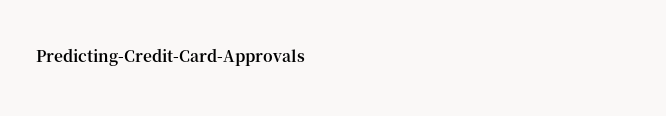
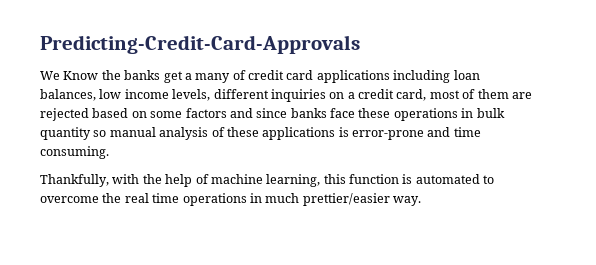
+ We Know the banks get a many of credit card applications including loan balances, low income levels, different inquiries on a credit card, most of them are rejected based on some factors and since banks face these operations in bulk quantity so manual analysis of these applications is error-prone and time consuming.
+ Thankfully, with the help of machine learning, this function is automated to overcome the real time operations in much prettier/easier way.

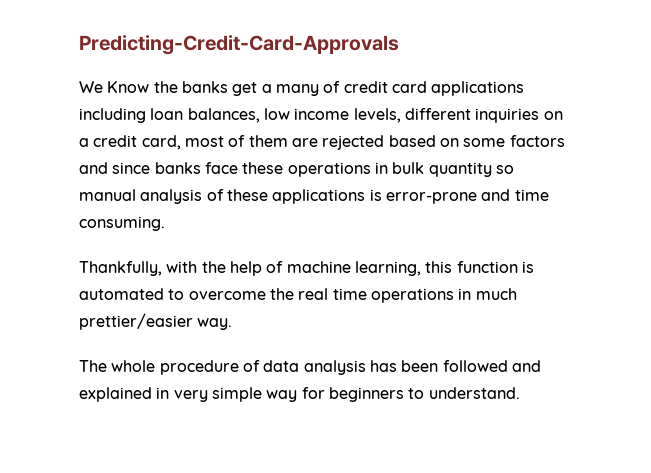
+ The whole procedure of data analysis has been followed and explained in very simple way for beginners to understand.

